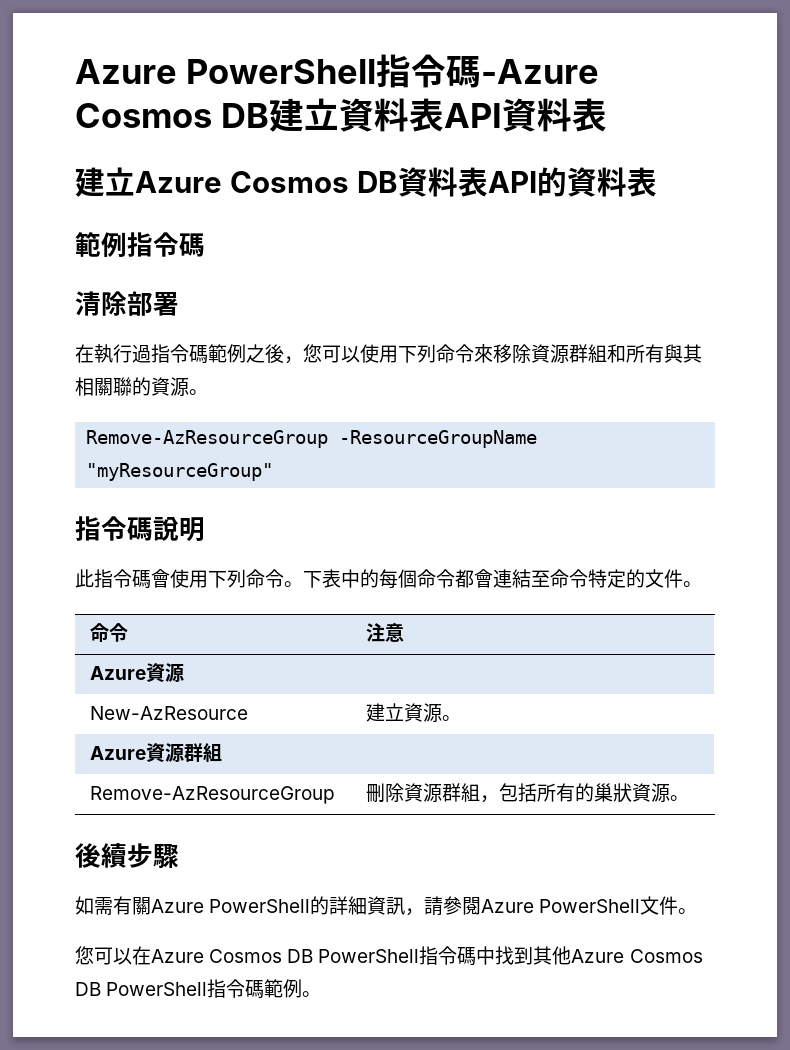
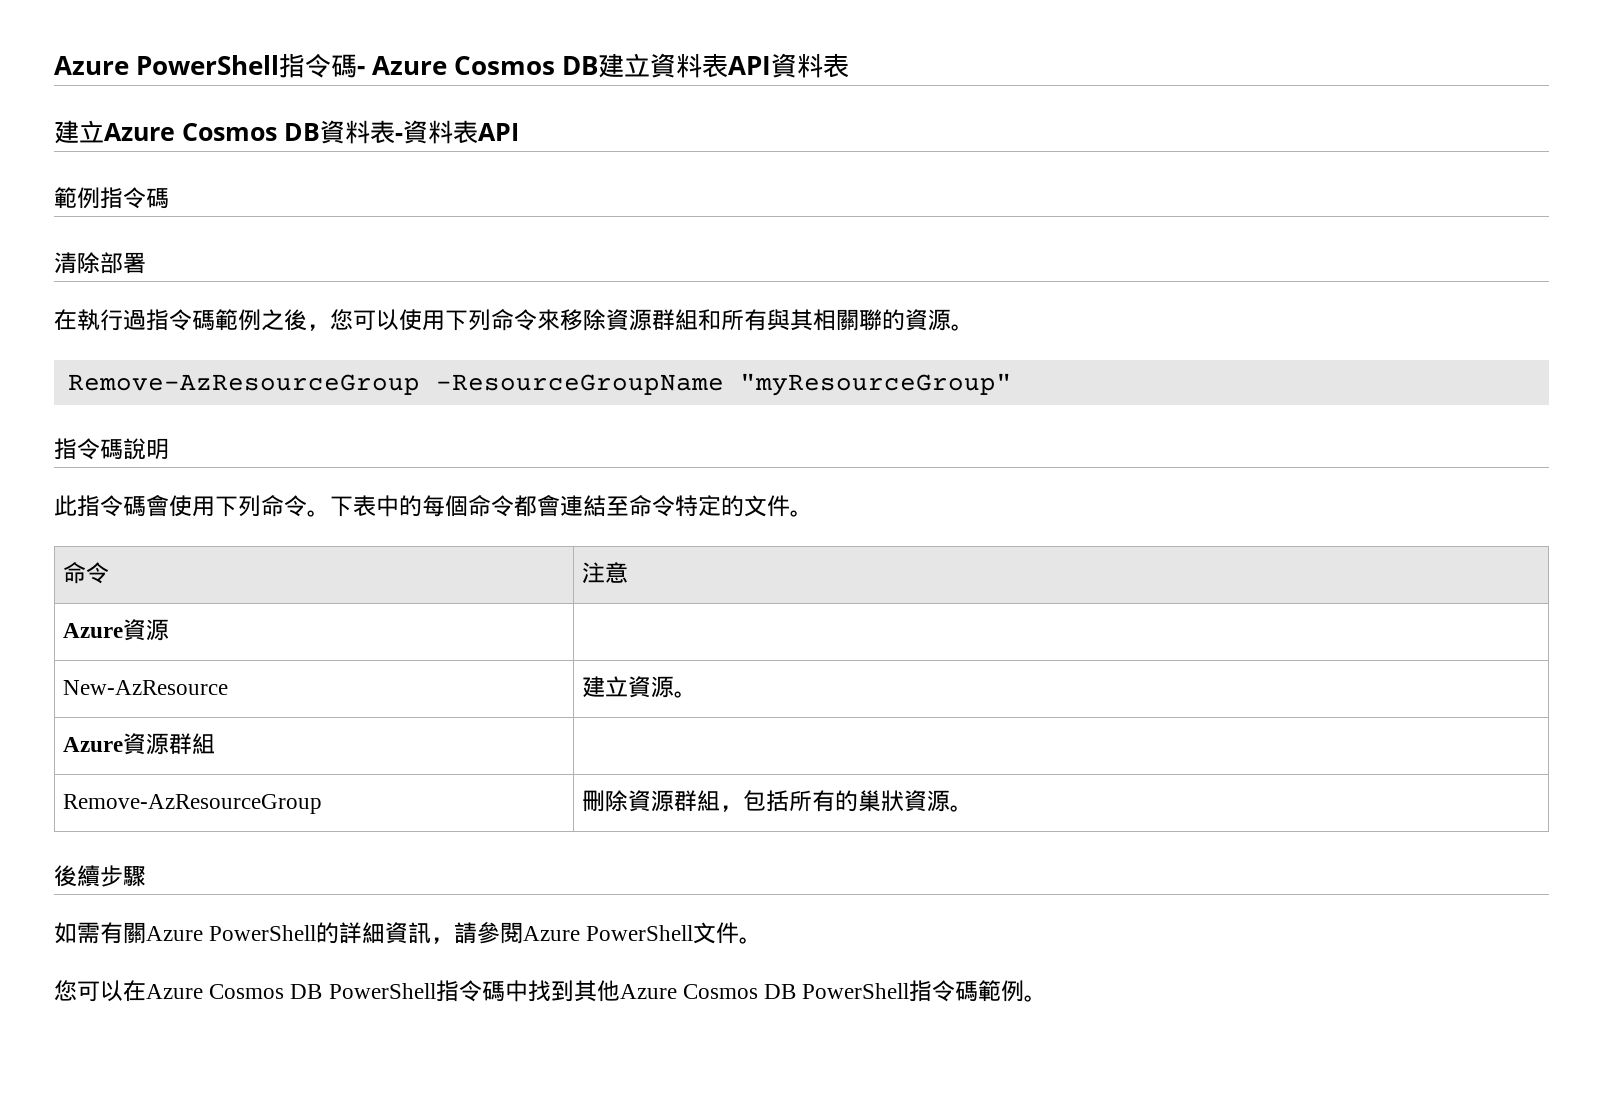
- Azure PowerShell指令碼-Azure Cosmos DB建立資料表API資料表
+ Azure PowerShell指令碼- Azure Cosmos DB建立資料表API資料表
- 建立Azure Cosmos DB資料表API的資料表
+ 建立Azure Cosmos DB資料表-資料表API

